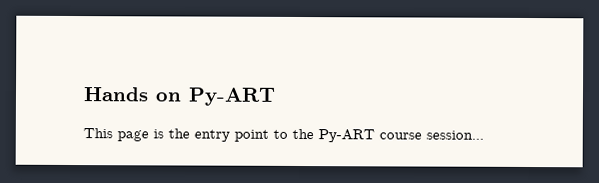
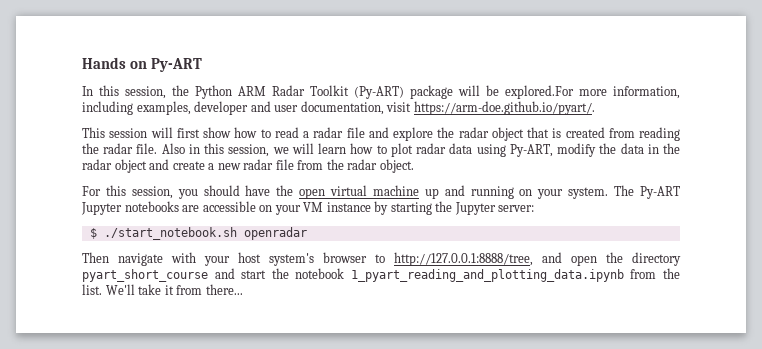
- This page is the entry point to the Py-ART course session...
+ In this session, the Python ARM Radar Toolkit (Py-ART) package will be explored.For more information, including examples, developer and user documentation, visit https://arm-doe.github.io/pyart/.
+ This session will first show how to read a radar file and explore the radar object that is created from reading the radar file. Also in this session, we will learn how to plot radar data using Py-ART, modify the data in the radar object and create a new radar file from the radar object.
+ For this session, you should have the open virtual machine up and running on your system. The Py-ART Jupyter notebooks are accessible on your VM instance by starting the Jupyter server:
+ $ ./start_notebook.sh openradar
+ Then navigate with your host system's browser to http://127.0.0.1:8888/tree, and open the directory pyart_short_course and start the notebook 1_pyart_reading_and_plotting_data.ipynb from the list. We'll take it from there...

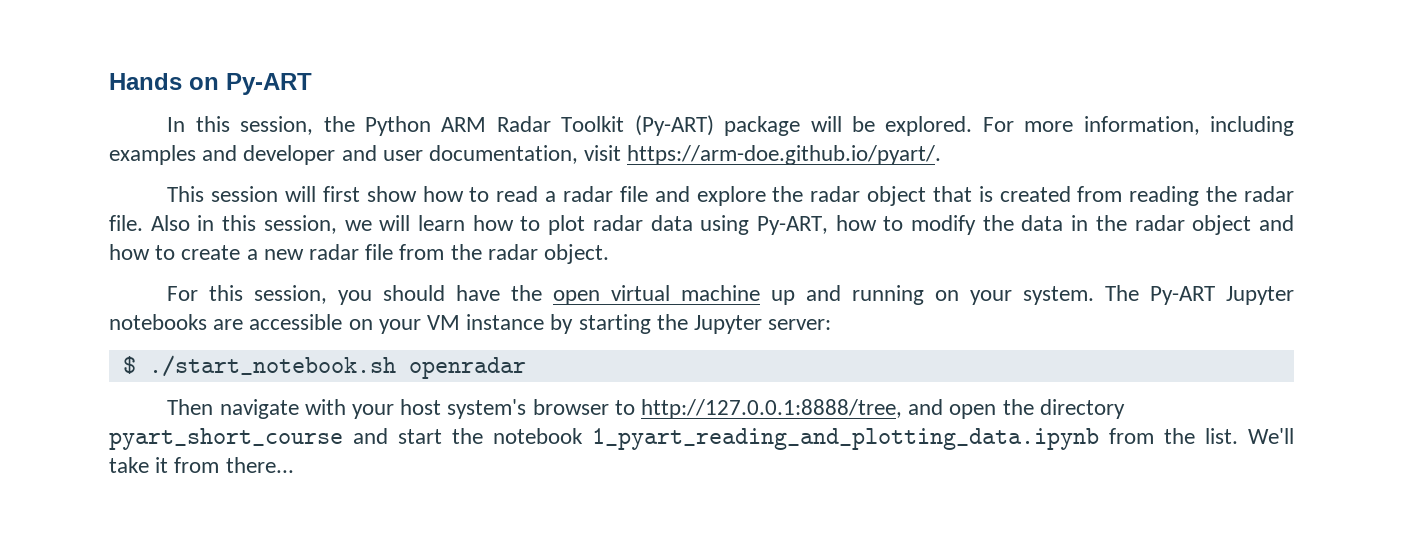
- In this session, the Python ARM Radar Toolkit (Py-ART) package will be explored.For more information, including examples, developer and user documentation, visit https://arm-doe.github.io/pyart/.
+ In this session, the Python ARM Radar Toolkit (Py-ART) package will be explored. For more information, including examples and developer and user documentation, visit https://arm-doe.github.io/pyart/.
- Also in this session, we will learn how to plot radar data using Py-ART, modify the data in the radar object and create a new radar file from the radar object.
+ Also in this session, we will learn how to plot radar data using Py-ART, how to modify the data in the radar object and how to create a new radar file from the radar object.

